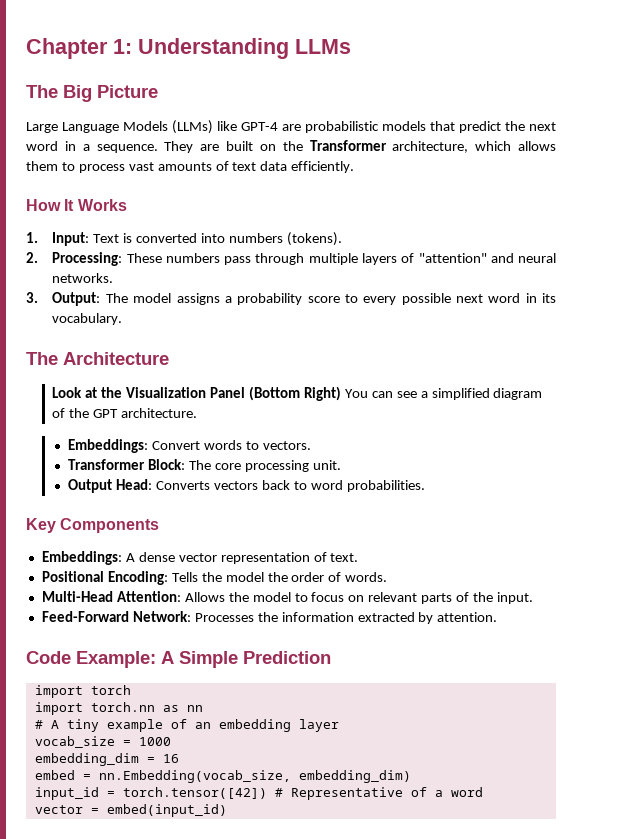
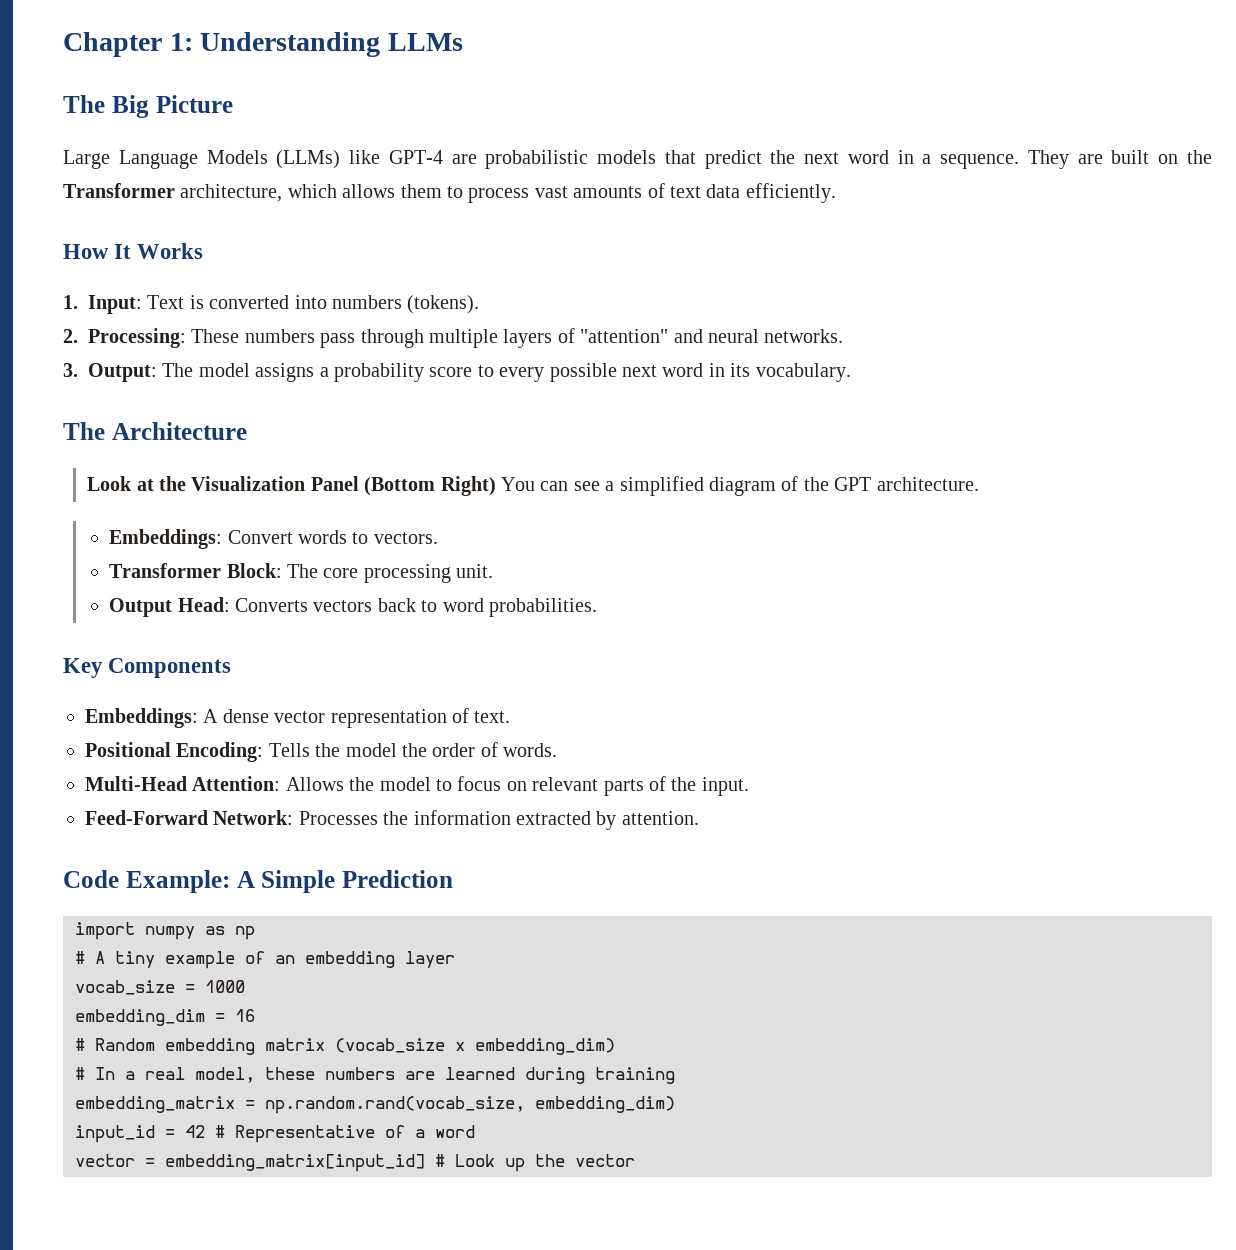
- import torch
- import torch.nn as nn
+ import numpy as np
- embed = nn.Embedding(vocab_size, embedding_dim)
+ # Random embedding matrix (vocab_size x embedding_dim)
+ # In a real model, these numbers are learned during training
+ embedding_matrix = np.random.rand(vocab_size, embedding_dim)
- input_id = torch.tensor([42]) # Representative of a word
+ input_id = 42 # Representative of a word
- vector = embed(input_id)
+ vector = embedding_matrix[input_id] # Look up the vector

